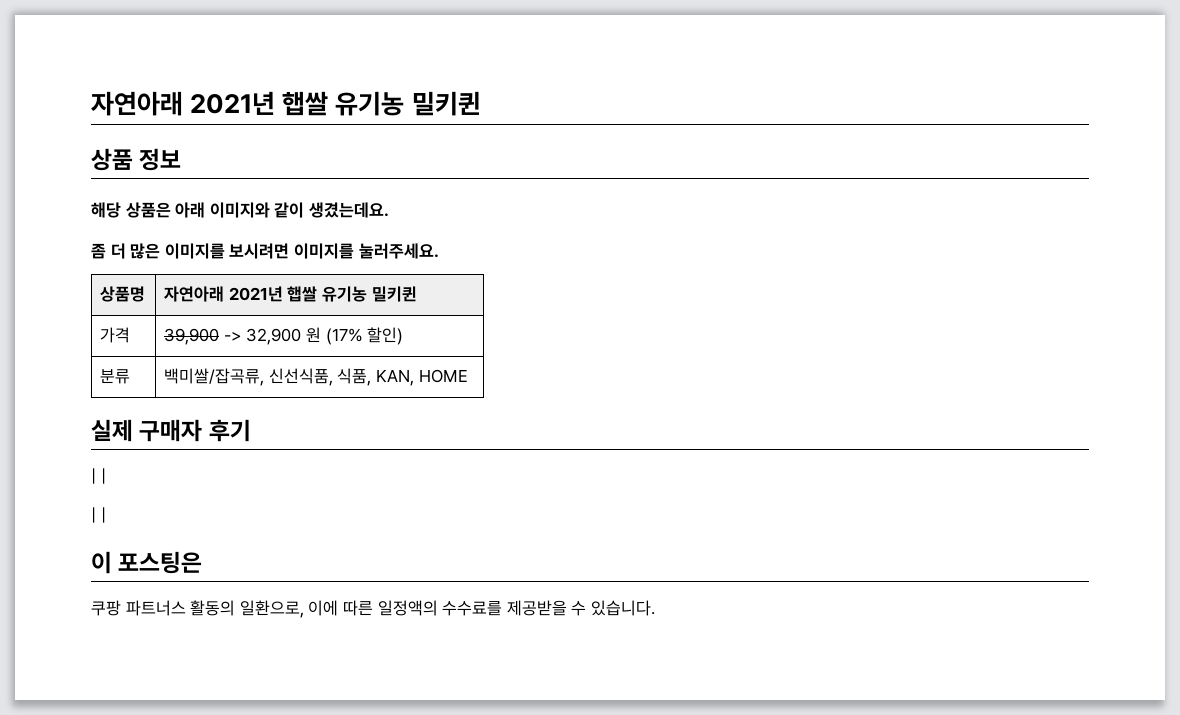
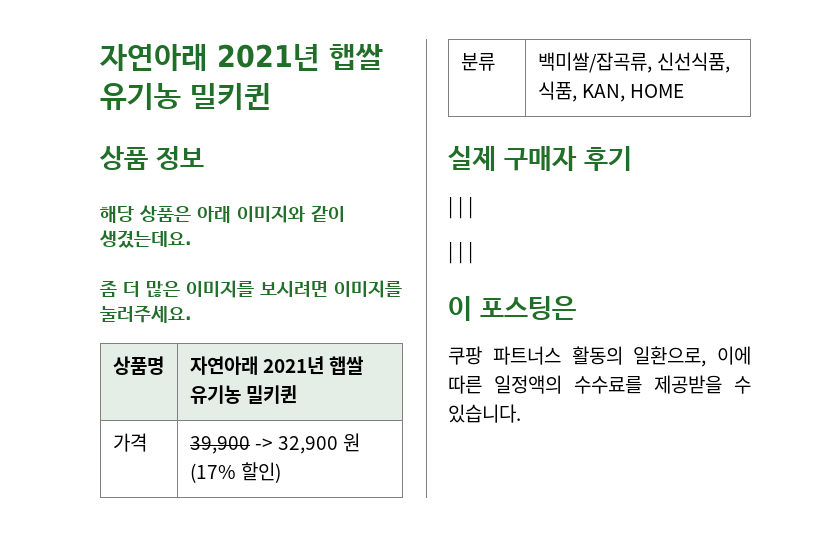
  실제 구매자 후기
- | |
- | |
+ | | |
+ | | |

